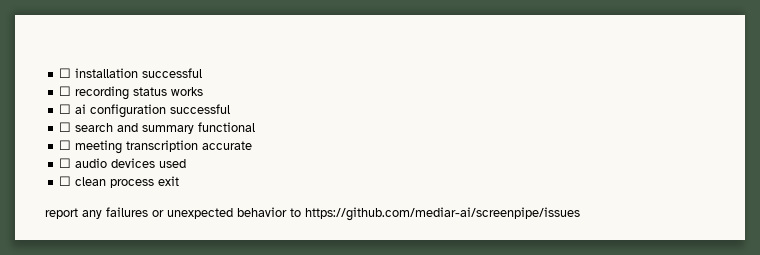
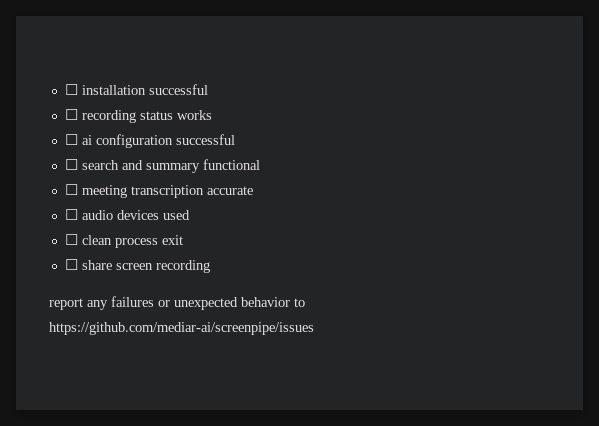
+ ☐ share screen recording

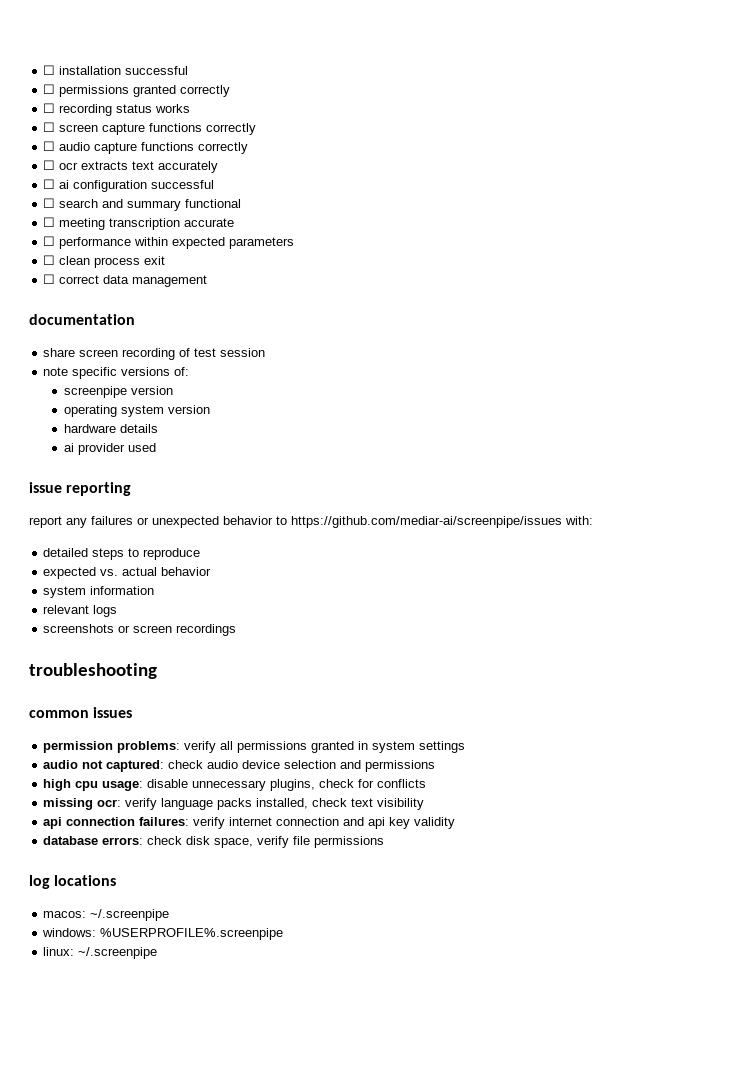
+ ☐ permissions granted correctly
+ ☐ screen capture functions correctly
+ ☐ audio capture functions correctly
+ ☐ ocr extracts text accurately
- ☐ audio devices used
+ ☐ performance within expected parameters
- ☐ share screen recording
+ ☐ correct data management
+ documentation
+ share screen recording of test session
+ note specific versions of:
+ screenpipe version
+ operating system version
+ hardware details
+ ai provider used
+ issue reporting
- report any failures or unexpected behavior to https://github.com/mediar-ai/screenpipe/issues
+ report any failures or unexpected behavior to https://github.com/mediar-ai/screenpipe/issues with:
+ detailed steps to reproduce
+ expected vs. actual behavior
+ system information
+ relevant logs
+ screenshots or screen recordings
+ troubleshooting
+ common issues
+ permission problems: verify all permissions granted in system settings
+ audio not captured: check audio device selection and permissions
+ high cpu usage: disable unnecessary plugins, check for conflicts
+ missing ocr: verify language packs installed, check text visibility
+ api connection failures: verify internet connection and api key validity
+ database errors: check disk space, verify file permissions
+ log locations
+ macos: ~/.screenpipe
+ windows: %USERPROFILE%.screenpipe
+ linux: ~/.screenpipe

